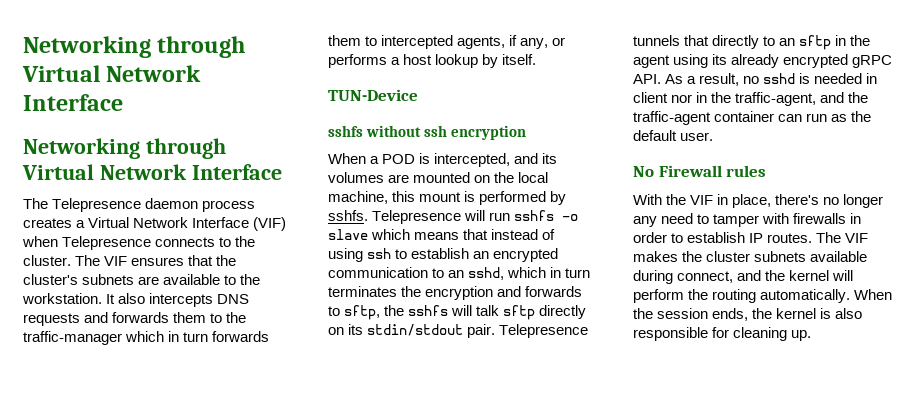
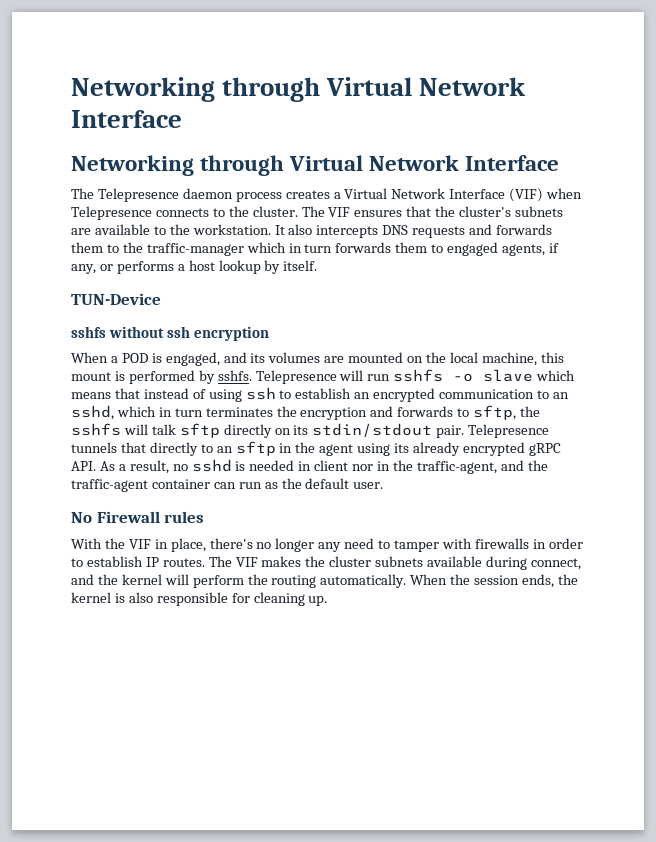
- It also intercepts DNS requests and forwards them to the traffic-manager which in turn forwards them to intercepted agents, if any, or performs a host lookup by itself.
+ It also intercepts DNS requests and forwards them to the traffic-manager which in turn forwards them to engaged agents, if any, or performs a host lookup by itself.
- When a POD is intercepted, and its volumes are mounted on the local machine, this mount is performed by sshfs.
+ When a POD is engaged, and its volumes are mounted on the local machine, this mount is performed by sshfs.

